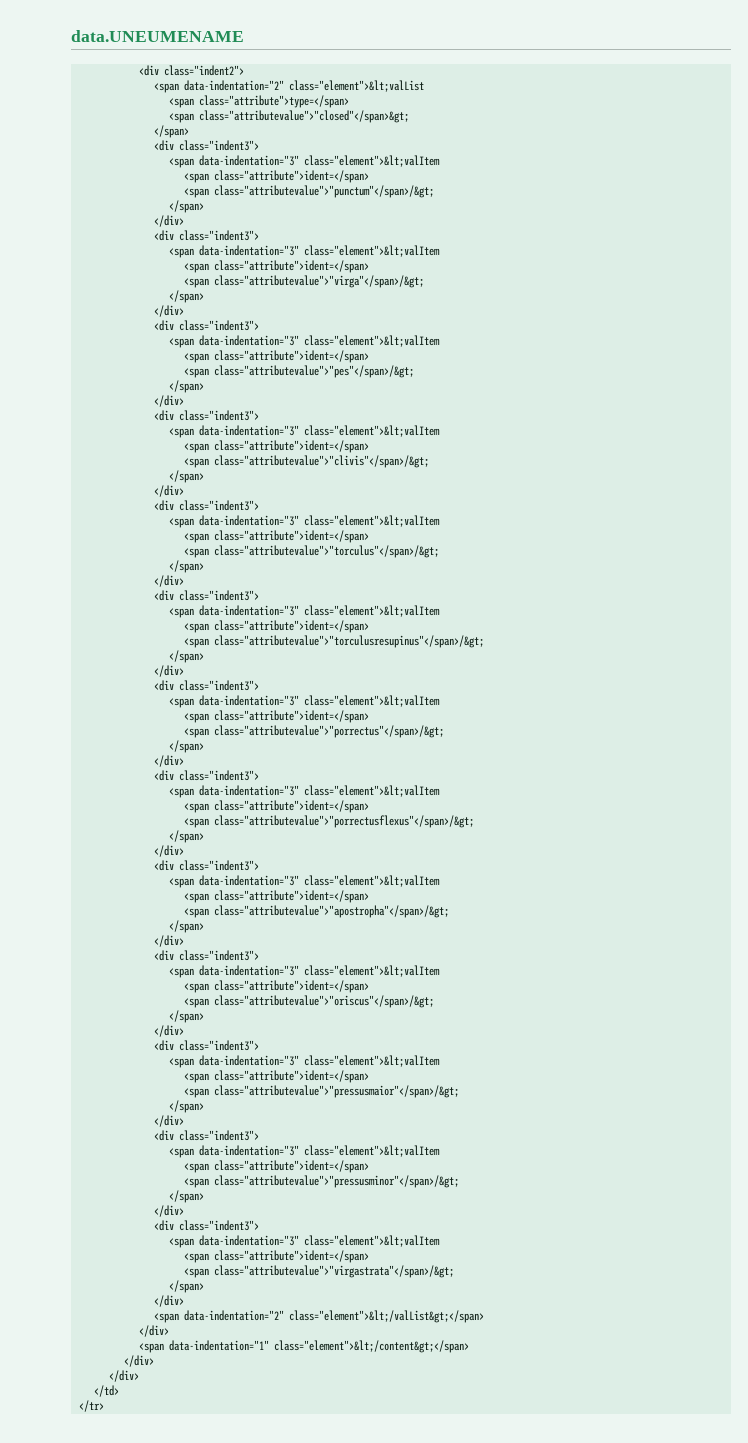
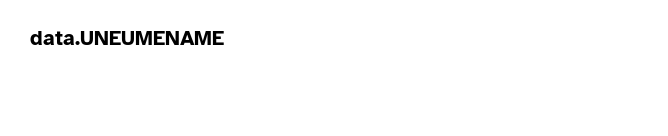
- <div class="indent2">
- <span data-indentation="2" class="element">&lt;valList
- <span class="attribute">type=</span>
- <span class="attributevalue">"closed"</span>&gt;
- </span>
- <div class="indent3">
- <span data-indentation="3" class="element">&lt;valItem
- <span class="attribute">ident=</span>
- <span class="attributevalue">"punctum"</span>/&gt;
- </span>
- </div>
- <div class="indent3">
- <span data-indentation="3" class="element">&lt;valItem
- <span class="attribute">ident=</span>
- <span class="attributevalue">"virga"</span>/&gt;
- </span>
- </div>
- <div class="indent3">
- <span data-indentation="3" class="element">&lt;valItem
- <span class="attribute">ident=</span>
- <span class="attributevalue">"pes"</span>/&gt;
- </span>
- </div>
- <div class="indent3">
- <span data-indentation="3" class="element">&lt;valItem
- <span class="attribute">ident=</span>
- <span class="attributevalue">"clivis"</span>/&gt;
- </span>
- </div>
- <div class="indent3">
- <span data-indentation="3" class="element">&lt;valItem
- <span class="attribute">ident=</span>
- <span class="attributevalue">"torculus"</span>/&gt;
- </span>
- </div>
- <div class="indent3">
- <span data-indentation="3" class="element">&lt;valItem
- <span class="attribute">ident=</span>
- <span class="attributevalue">"torculusresupinus"</span>/&gt;
- </span>
- </div>
- <div class="indent3">
- <span data-indentation="3" class="element">&lt;valItem
- <span class="attribute">ident=</span>
- <span class="attributevalue">"porrectus"</span>/&gt;
- </span>
- </div>
- <div class="indent3">
- <span data-indentation="3" class="element">&lt;valItem
- <span class="attribute">ident=</span>
- <span class="attributevalue">"porrectusflexus"</span>/&gt;
- </span>
- </div>
- <div class="indent3">
- <span data-indentation="3" class="element">&lt;valItem
- <span class="attribute">ident=</span>
- <span class="attributevalue">"apostropha"</span>/&gt;
- </span>
- </div>
- <div class="indent3">
- <span data-indentation="3" class="element">&lt;valItem
- <span class="attribute">ident=</span>
- <span class="attributevalue">"oriscus"</span>/&gt;
- </span>
- </div>
- <div class="indent3">
- <span data-indentation="3" class="element">&lt;valItem
- <span class="attribute">ident=</span>
- <span class="attributevalue">"pressusmaior"</span>/&gt;
- </span>
- </div>
- <div class="indent3">
- <span data-indentation="3" class="element">&lt;valItem
- <span class="attribute">ident=</span>
- <span class="attributevalue">"pressusminor"</span>/&gt;
- </span>
- </div>
- <div class="indent3">
- <span data-indentation="3" class="element">&lt;valItem
- <span class="attribute">ident=</span>
- <span class="attributevalue">"virgastrata"</span>/&gt;
- </span>
- </div>
- <span data-indentation="2" class="element">&lt;/valList&gt;</span>
- </div>
- <span data-indentation="1" class="element">&lt;/content&gt;</span>
- </div>
- </div>
- </td>
- </tr>

